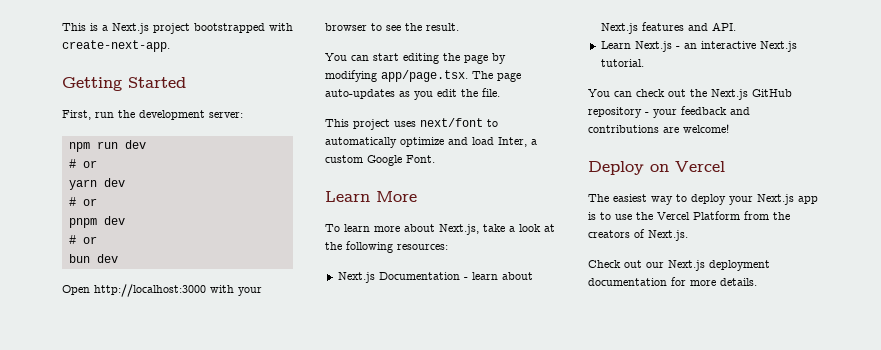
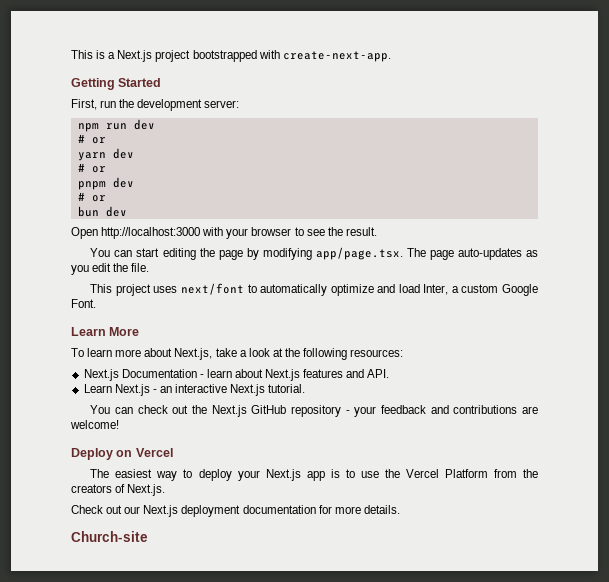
+ Church-site

